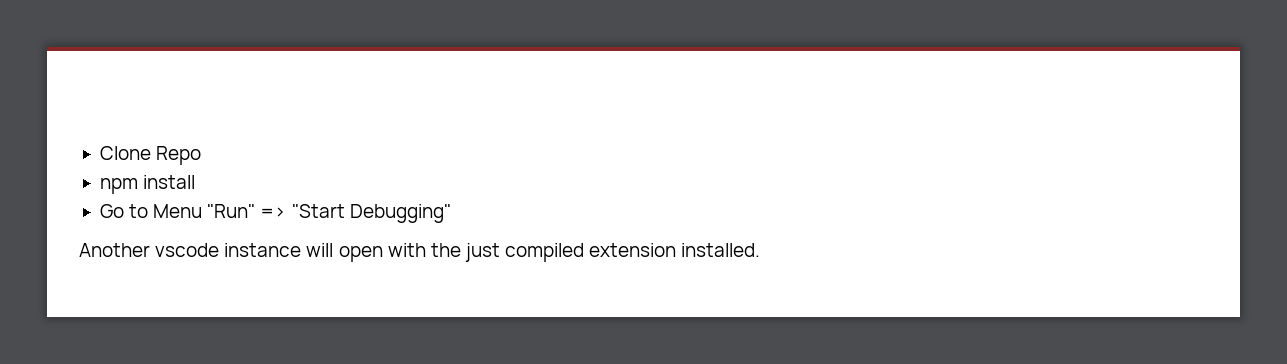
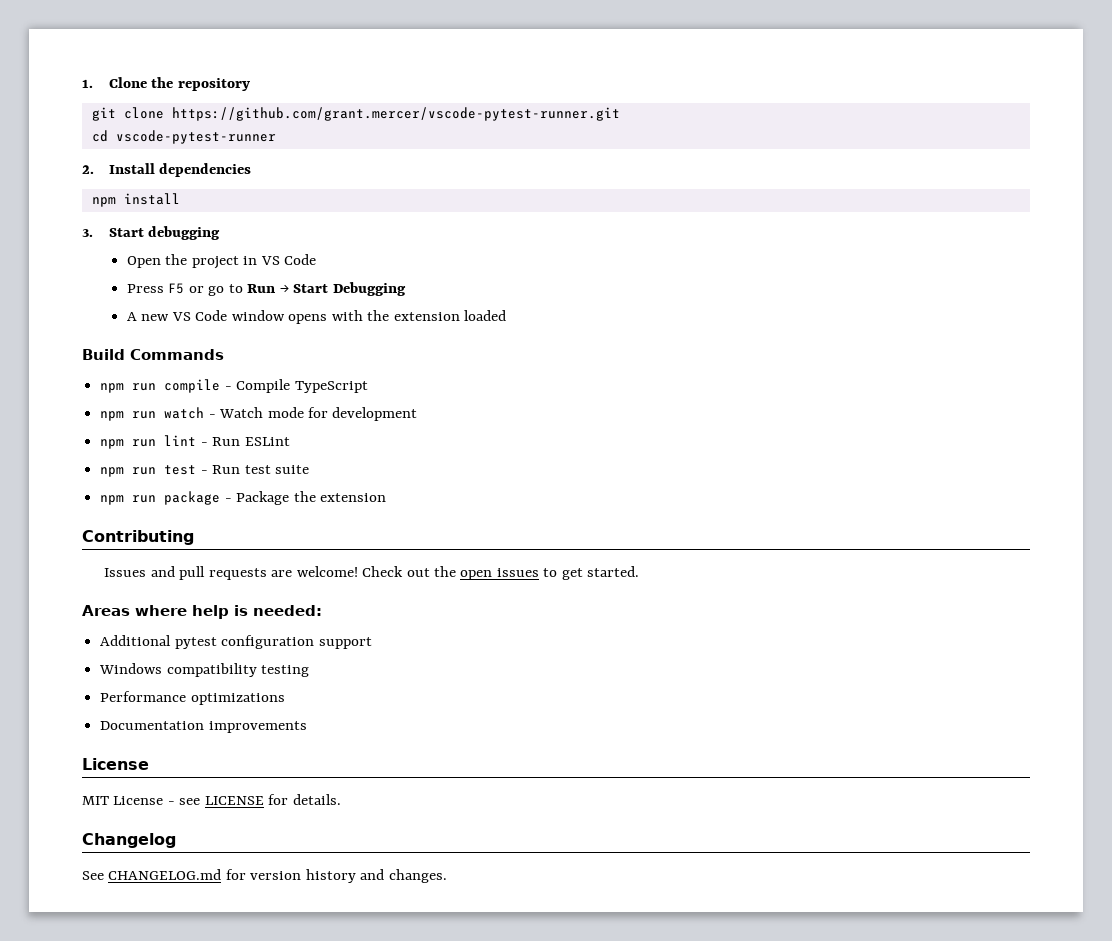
- Clone Repo
+ 1. Clone the repository
+ git clone https://github.com/grant.mercer/vscode-pytest-runner.git
+ cd vscode-pytest-runner
+ 2. Install dependencies
  npm install
- Go to Menu "Run" => "Start Debugging"
- Another vscode instance will open with the just compiled extension installed.
+ 3. Start debugging
+ Open the project in VS Code
+ Press F5 or go to Run → Start Debugging
+ A new VS Code window opens with the extension loaded
+ Build Commands
+ npm run compile - Compile TypeScript
+ npm run watch - Watch mode for development
+ npm run lint - Run ESLint
+ npm run test - Run test suite
+ npm run package - Package the extension
+ Contributing
+ Issues and pull requests are welcome! Check out the open issues to get started.
+ Areas where help is needed:
+ Additional pytest configuration support
+ Windows compatibility testing
+ Performance optimizations
+ Documentation improvements
+ License
+ MIT License - see LICENSE for details.
+ Changelog
+ See CHANGELOG.md for version history and changes.

